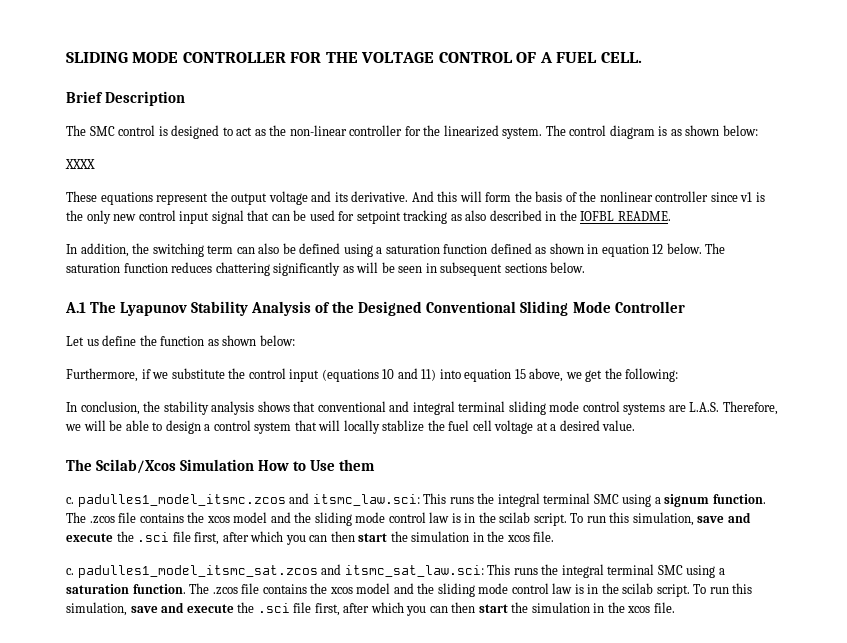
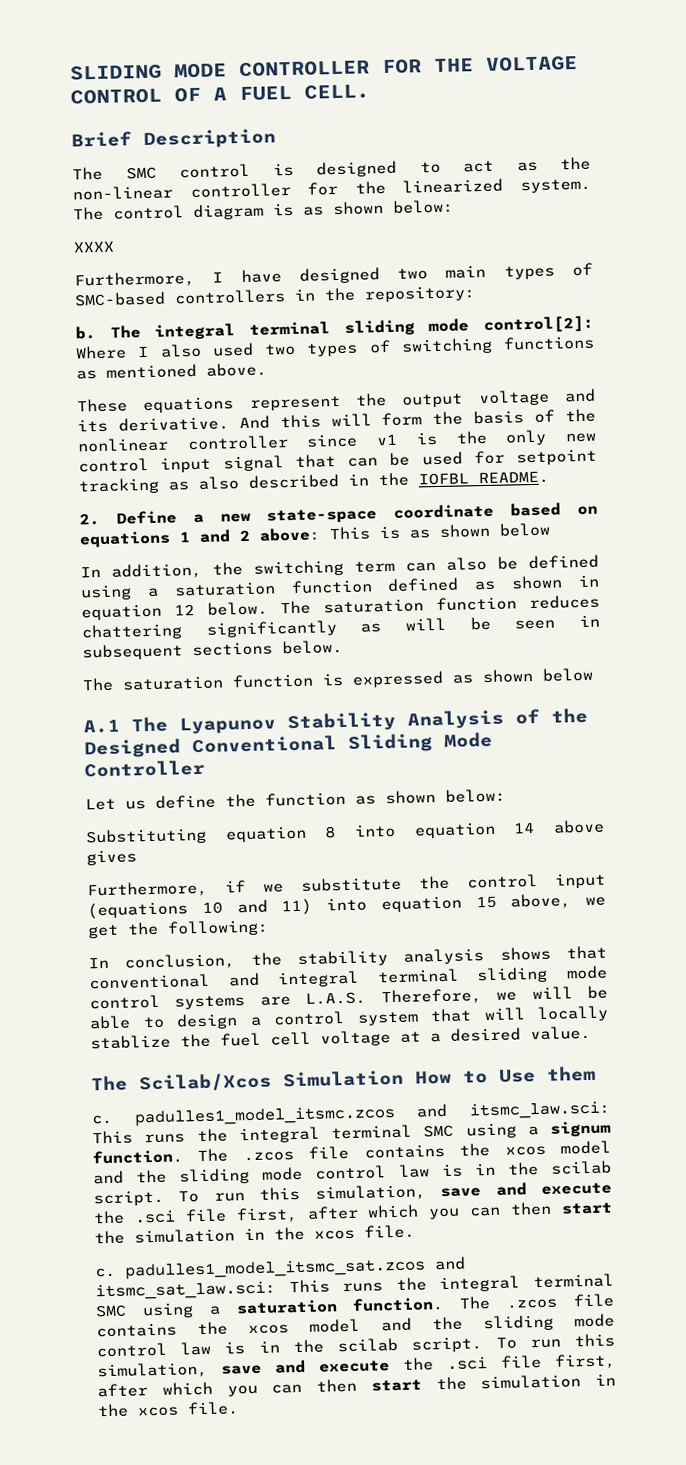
+ Furthermore, I have designed two main types of SMC-based controllers in the repository:
+ b. The integral terminal sliding mode control[2]: Where I also used two types of switching functions as mentioned above.
+ 2. Define a new state-space coordinate based on equations 1 and 2 above: This is as shown below
+ The saturation function is expressed as shown below
+ Substituting equation 8 into equation 14 above gives

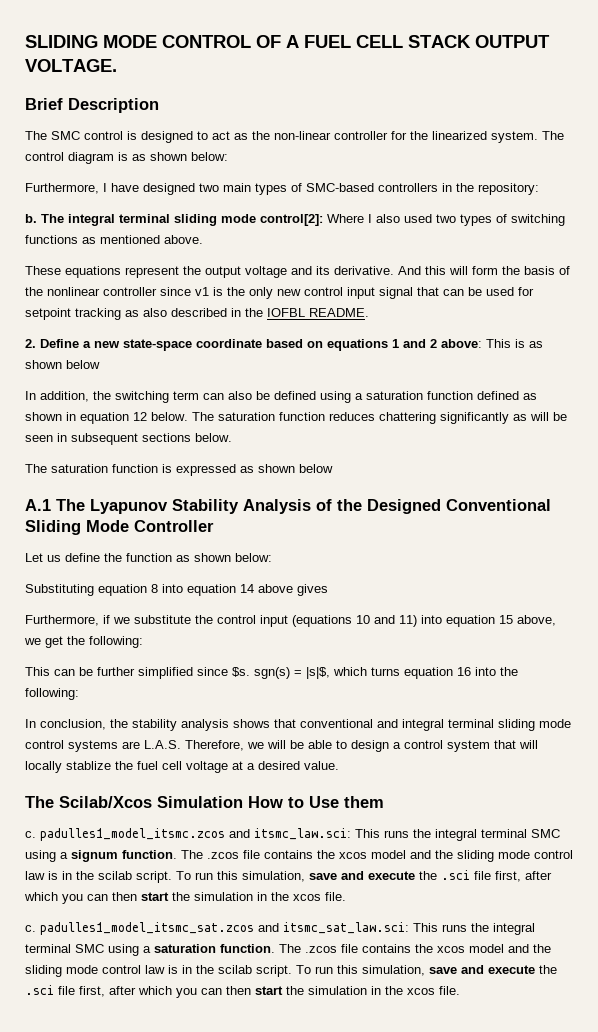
- SLIDING MODE CONTROLLER FOR THE VOLTAGE CONTROL OF A FUEL CELL.
+ SLIDING MODE CONTROL OF A FUEL CELL STACK OUTPUT VOLTAGE.
- XXXX
+ This can be further simplified since $s. sgn(s) = |s|$, which turns equation 16 into the following:

